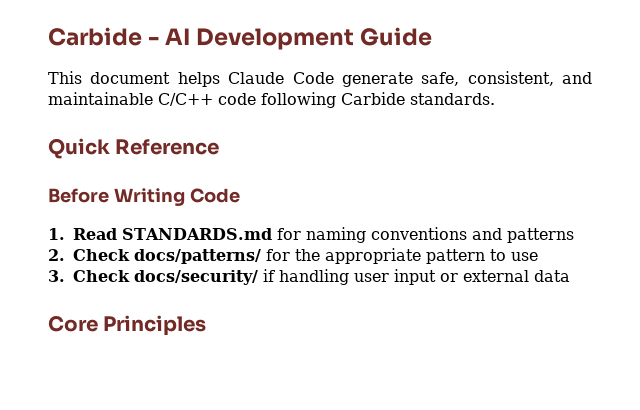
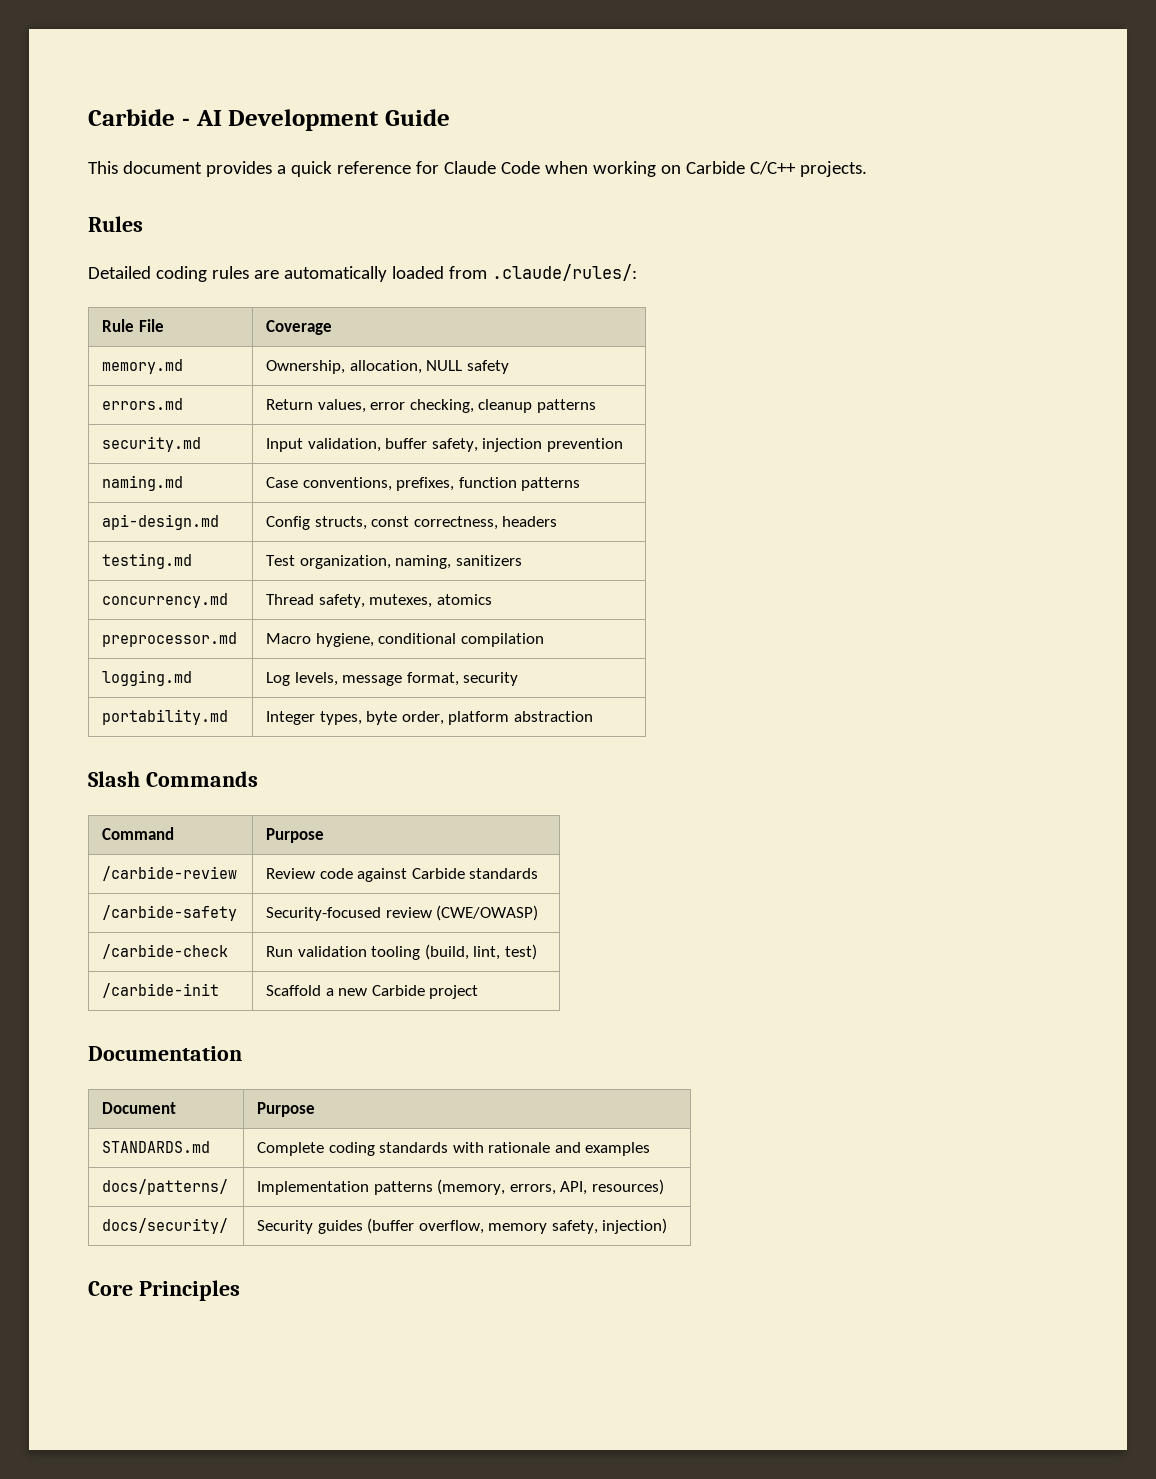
- This document helps Claude Code generate safe, consistent, and maintainable C/C++ code following Carbide standards.
- Quick Reference
- Before Writing Code
- 1. Read STANDARDS.md for naming conventions and patterns
- 2. Check docs/patterns/ for the appropriate pattern to use
- 3. Check docs/security/ if handling user input or external data
+ This document provides a quick reference for Claude Code when working on Carbide C/C++ projects.
+ Rules
+ Detailed coding rules are automatically loaded from .claude/rules/:
+ Rule File | Coverage
+ memory.md | Ownership, allocation, NULL safety
+ errors.md | Return values, error checking, cleanup patterns
+ security.md | Input validation, buffer safety, injection prevention
+ naming.md | Case conventions, prefixes, function patterns
+ api-design.md | Config structs, const correctness, headers
+ testing.md | Test organization, naming, sanitizers
+ concurrency.md | Thread safety, mutexes, atomics
+ preprocessor.md | Macro hygiene, conditional compilation
+ logging.md | Log levels, message format, security
+ portability.md | Integer types, byte order, platform abstraction
+ Slash Commands
+ Command | Purpose
+ /carbide-review | Review code against Carbide standards
+ /carbide-safety | Security-focused review (CWE/OWASP)
+ /carbide-check | Run validation tooling (build, lint, test)
+ /carbide-init | Scaffold a new Carbide project
+ Documentation
+ Document | Purpose
+ STANDARDS.md | Complete coding standards with rationale and examples
+ docs/patterns/ | Implementation patterns (memory, errors, API, resources)
+ docs/security/ | Security guides (buffer overflow, memory safety, injection)

